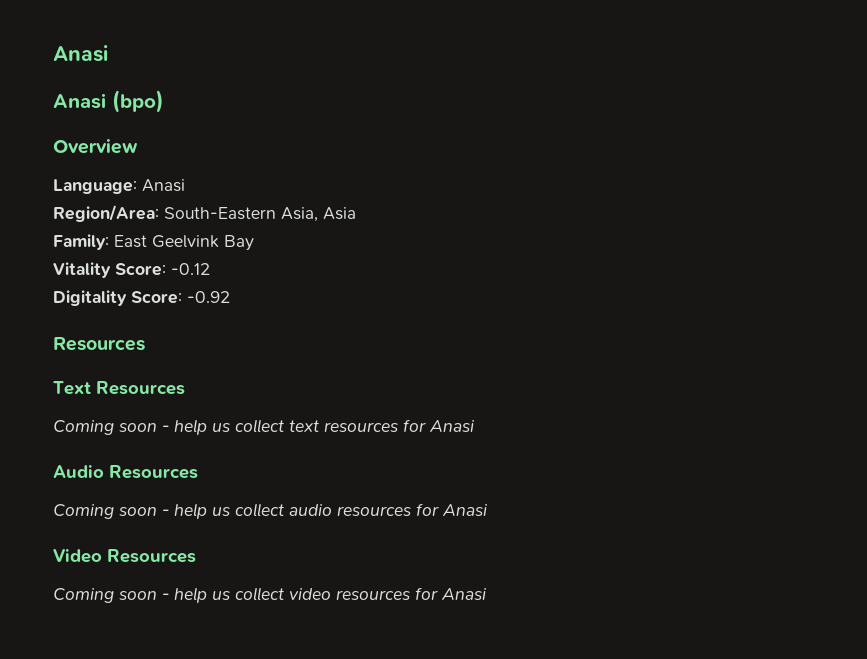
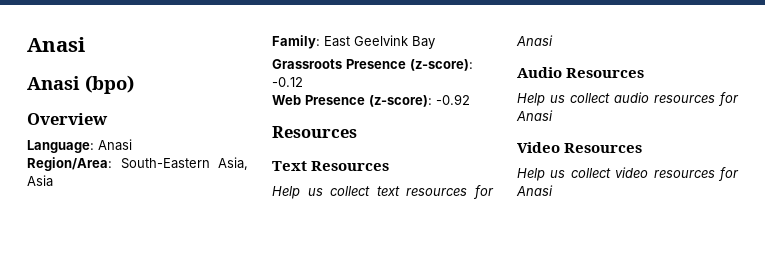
- Vitality Score: -0.12
- Digitality Score: -0.92
+ Grassroots Presence (z-score): -0.12
+ Web Presence (z-score): -0.92
- Coming soon - help us collect text resources for Anasi
+ Help us collect text resources for Anasi
- Coming soon - help us collect audio resources for Anasi
+ Help us collect audio resources for Anasi
- Coming soon - help us collect video resources for Anasi
+ Help us collect video resources for Anasi

